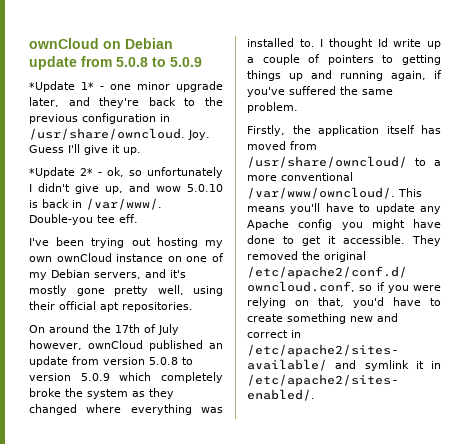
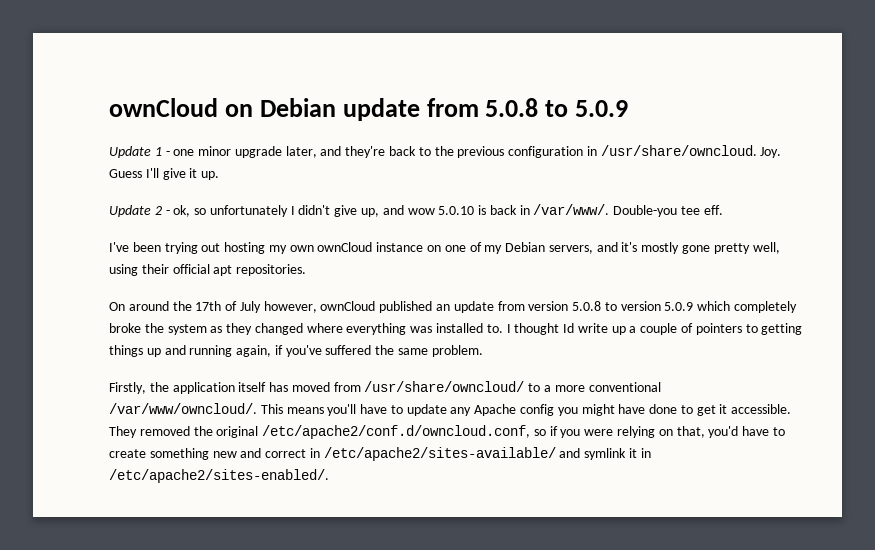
- *Update 1* - one minor upgrade later, and they're back to the previous configuration in /usr/share/owncloud.
+ Update 1 - one minor upgrade later, and they're back to the previous configuration in /usr/share/owncloud.
- *Update 2* - ok, so unfortunately I didn't give up, and wow 5.0.10 is back in /var/www/.
+ Update 2 - ok, so unfortunately I didn't give up, and wow 5.0.10 is back in /var/www/.

